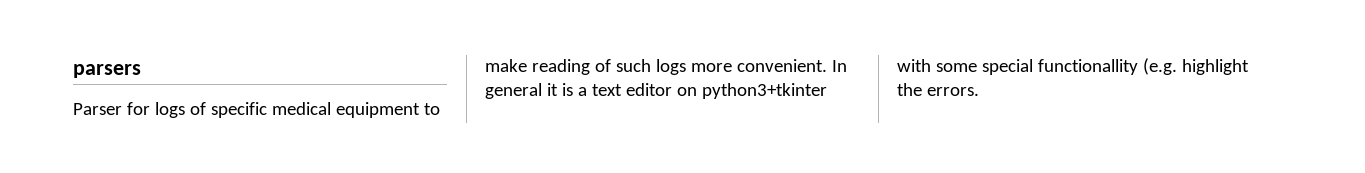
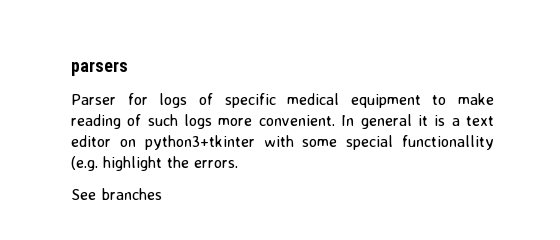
+ See branches

